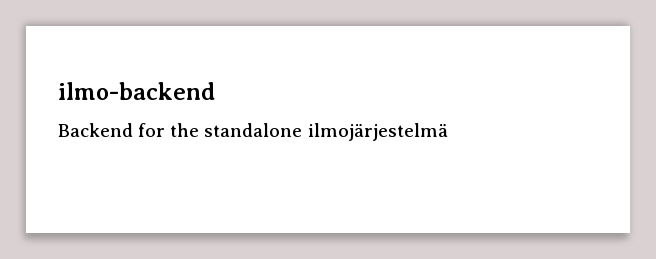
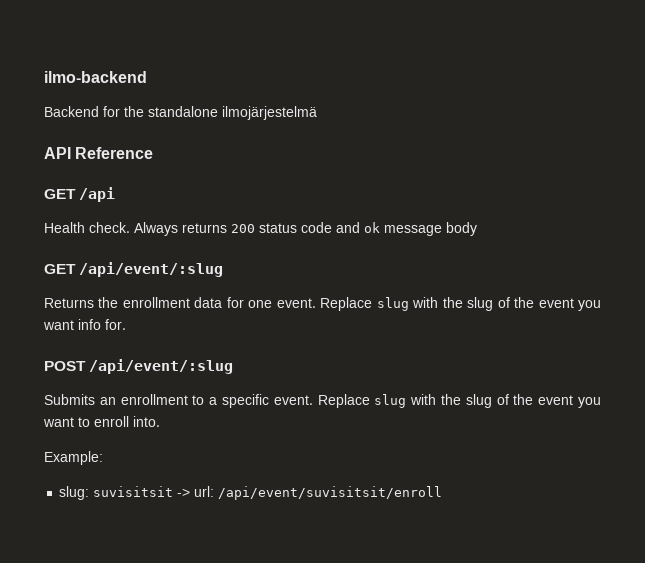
+ API Reference
+ GET /api
+ Health check. Always returns 200 status code and ok message body
+ GET /api/event/:slug
+ Returns the enrollment data for one event. Replace slug with the slug of the event you want info for.
+ POST /api/event/:slug
+ Submits an enrollment to a specific event. Replace slug with the slug of the event you want to enroll into.
+ Example:
+ slug: suvisitsit -> url: /api/event/suvisitsit/enroll

